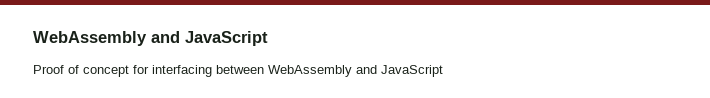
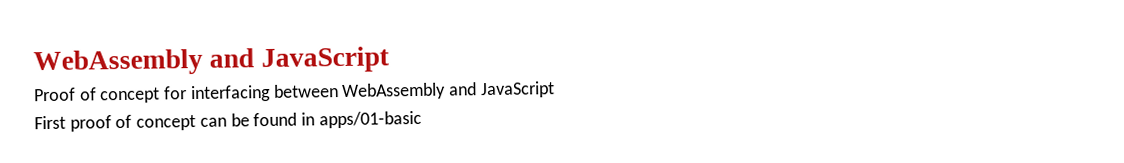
+ First proof of concept can be found in apps/01-basic

